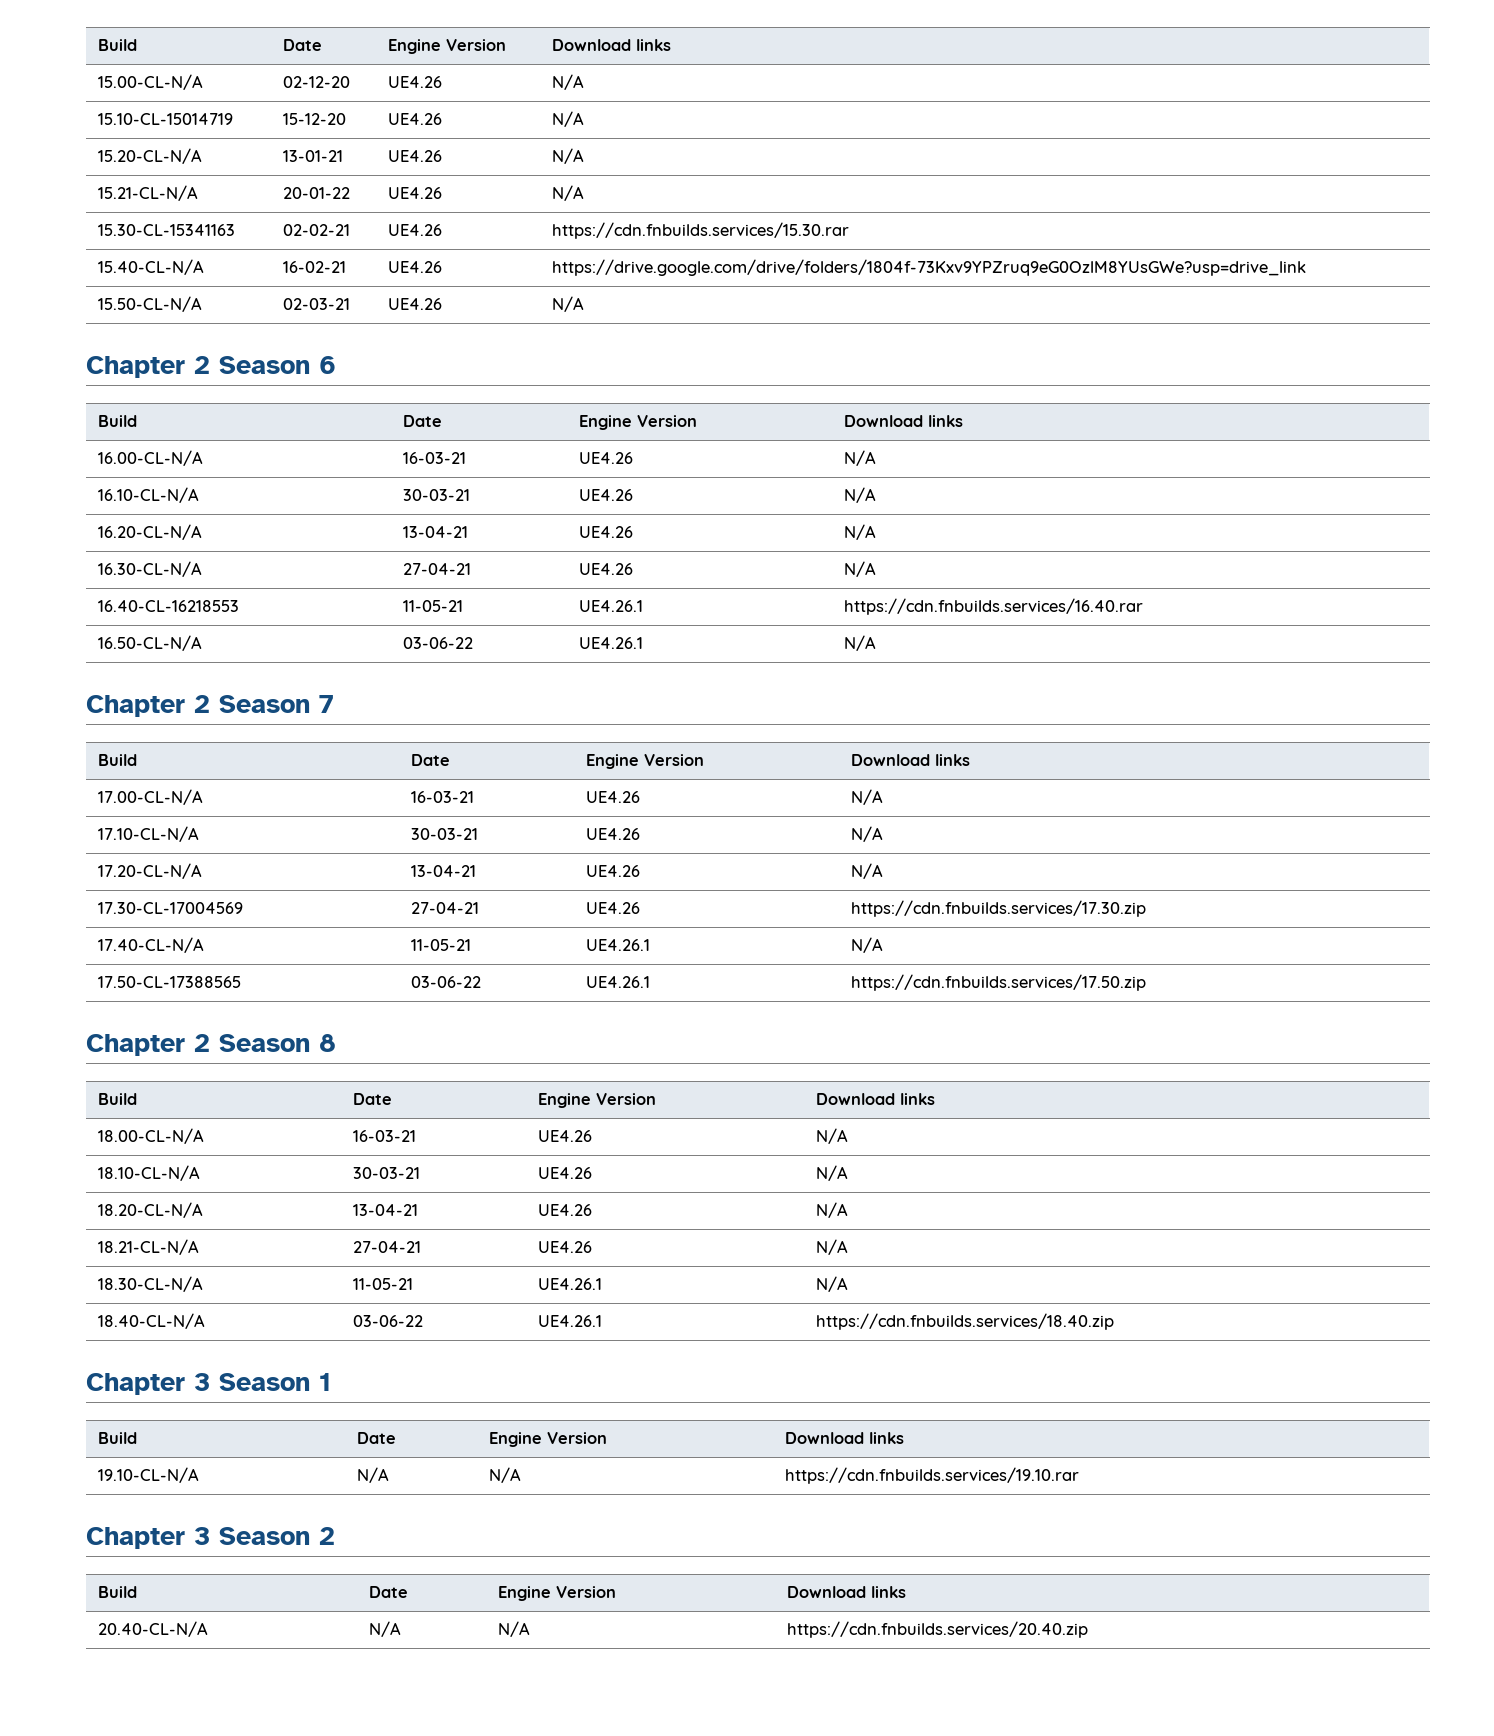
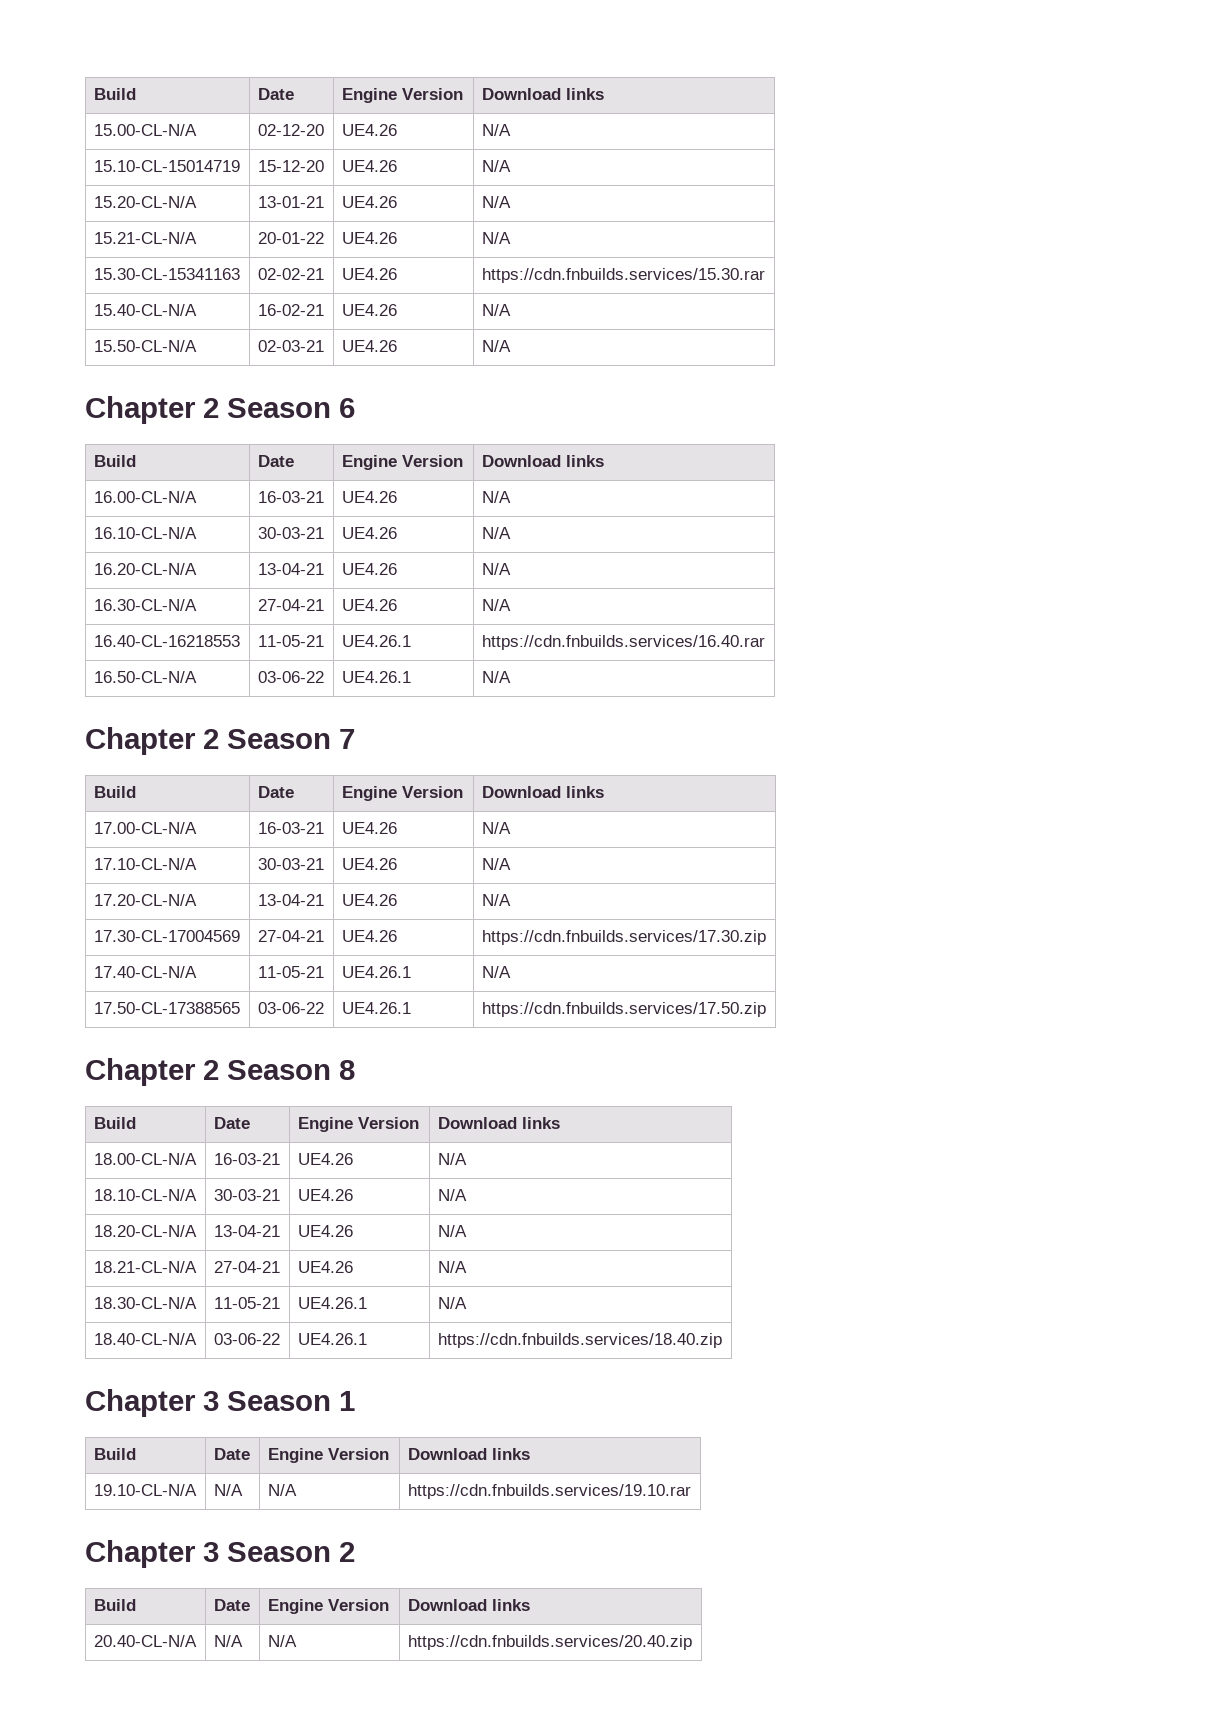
- 15.40-CL-N/A | 16-02-21 | UE4.26 | https://drive.google.com/drive/folders/1804f-73Kxv9YPZruq9eG0OzlM8YUsGWe?usp=drive_link
+ 15.40-CL-N/A | 16-02-21 | UE4.26 | N/A

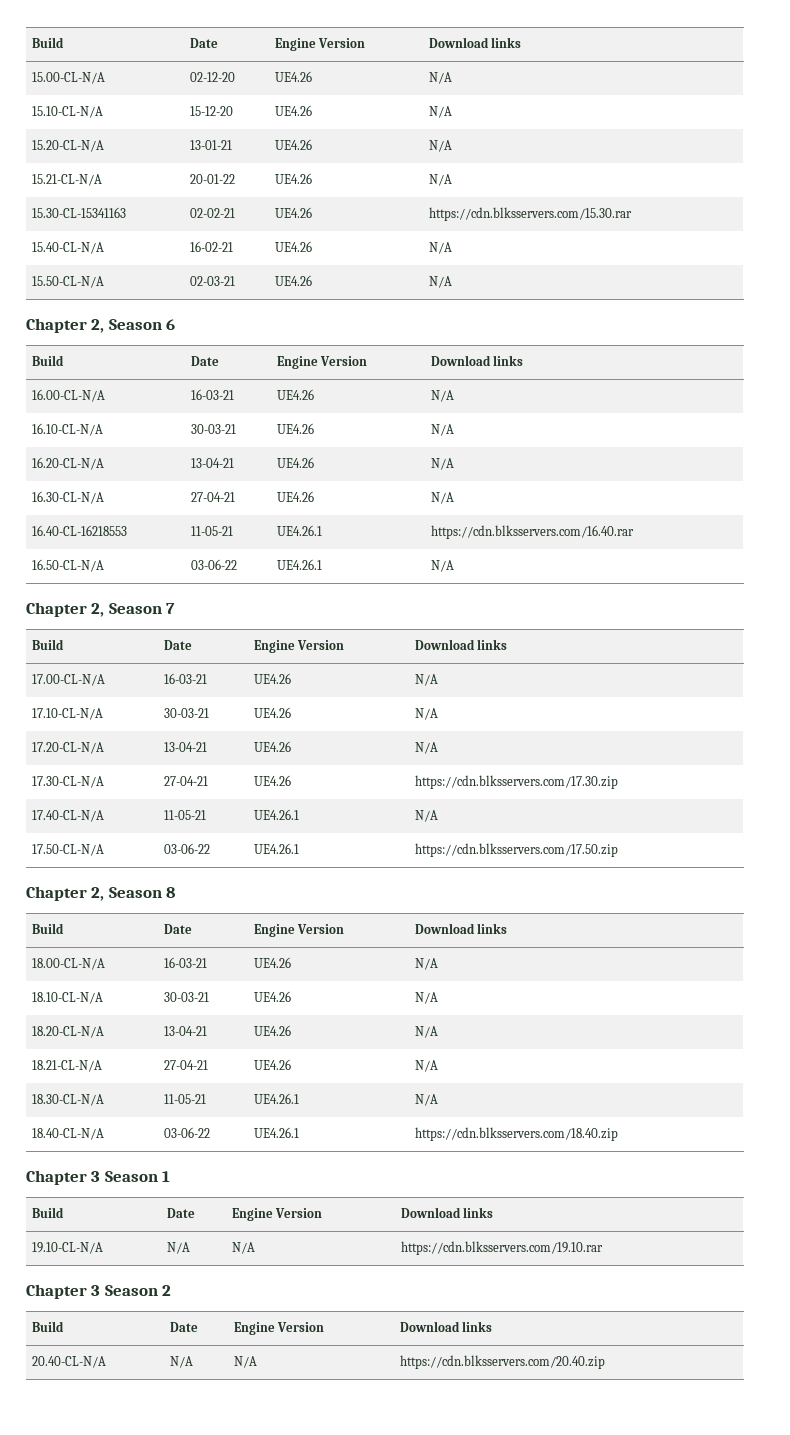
- 15.10-CL-15014719 | 15-12-20 | UE4.26 | N/A
+ 15.10-CL-N/A | 15-12-20 | UE4.26 | N/A
- 15.30-CL-15341163 | 02-02-21 | UE4.26 | https://cdn.fnbuilds.services/15.30.rar
+ 15.30-CL-15341163 | 02-02-21 | UE4.26 | https://cdn.blksservers.com/15.30.rar
- Chapter 2 Season 6
+ Chapter 2, Season 6
- 16.40-CL-16218553 | 11-05-21 | UE4.26.1 | https://cdn.fnbuilds.services/16.40.rar
+ 16.40-CL-16218553 | 11-05-21 | UE4.26.1 | https://cdn.blksservers.com/16.40.rar
- Chapter 2 Season 7
+ Chapter 2, Season 7
- 17.30-CL-17004569 | 27-04-21 | UE4.26 | https://cdn.fnbuilds.services/17.30.zip
+ 17.30-CL-N/A | 27-04-21 | UE4.26 | https://cdn.blksservers.com/17.30.zip
- 17.50-CL-17388565 | 03-06-22 | UE4.26.1 | https://cdn.fnbuilds.services/17.50.zip
- Chapter 2 Season 8
+ 17.50-CL-N/A | 03-06-22 | UE4.26.1 | https://cdn.blksservers.com/17.50.zip
+ Chapter 2, Season 8
- 18.40-CL-N/A | 03-06-22 | UE4.26.1 | https://cdn.fnbuilds.services/18.40.zip
+ 18.40-CL-N/A | 03-06-22 | UE4.26.1 | https://cdn.blksservers.com/18.40.zip
- 19.10-CL-N/A | N/A | N/A | https://cdn.fnbuilds.services/19.10.rar
+ 19.10-CL-N/A | N/A | N/A | https://cdn.blksservers.com/19.10.rar
- 20.40-CL-N/A | N/A | N/A | https://cdn.fnbuilds.services/20.40.zip
+ 20.40-CL-N/A | N/A | N/A | https://cdn.blksservers.com/20.40.zip

